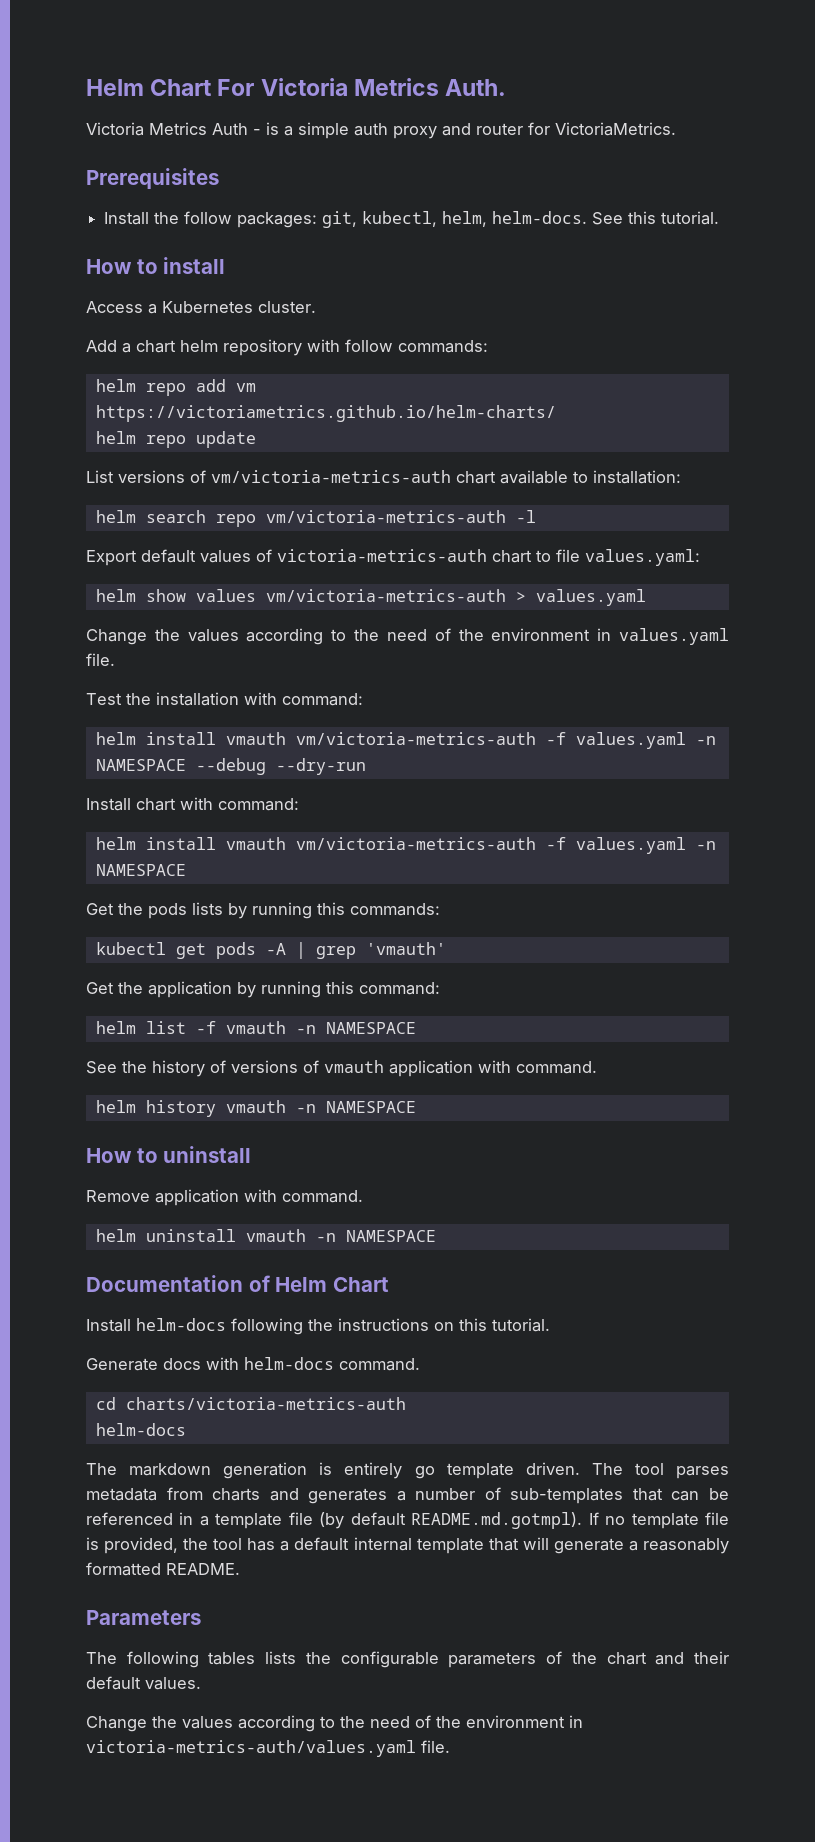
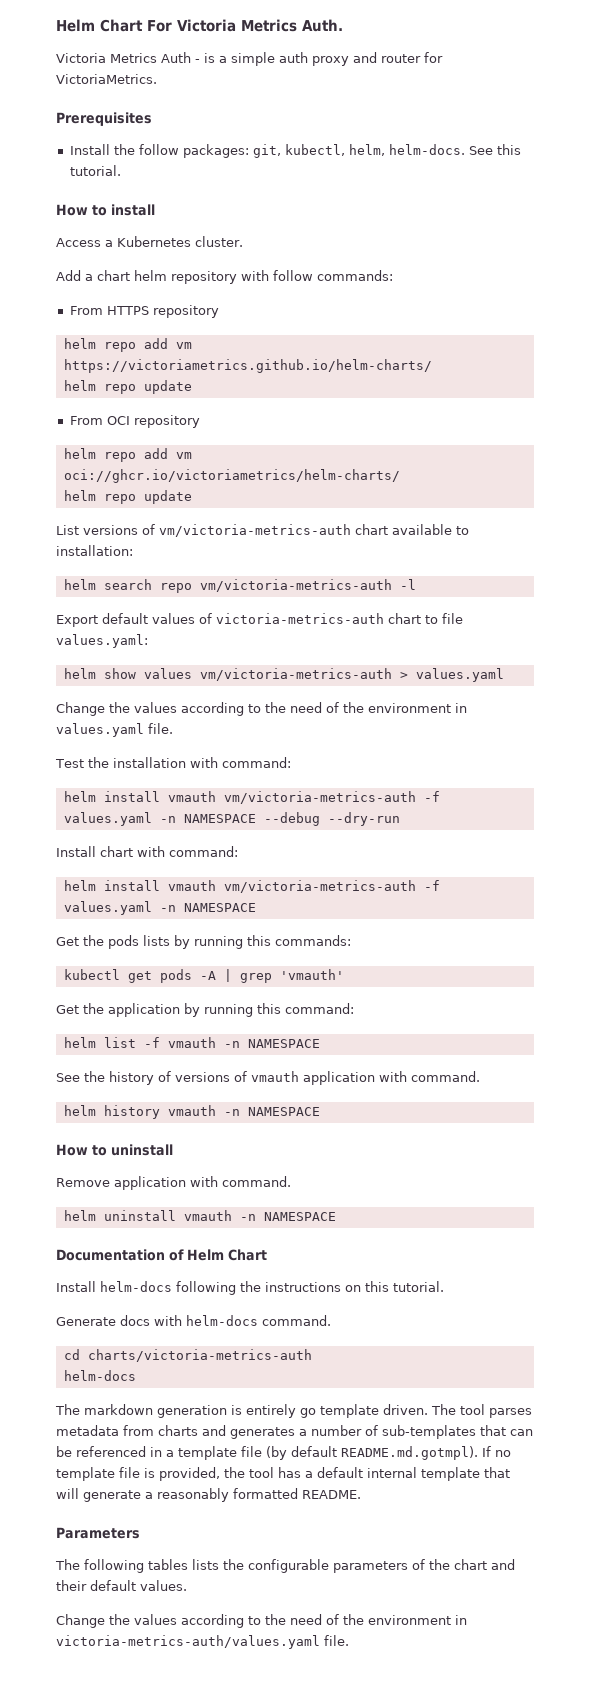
+ From HTTPS repository
+ From OCI repository
+ helm repo add vm oci://ghcr.io/victoriametrics/helm-charts/
+ helm repo update

